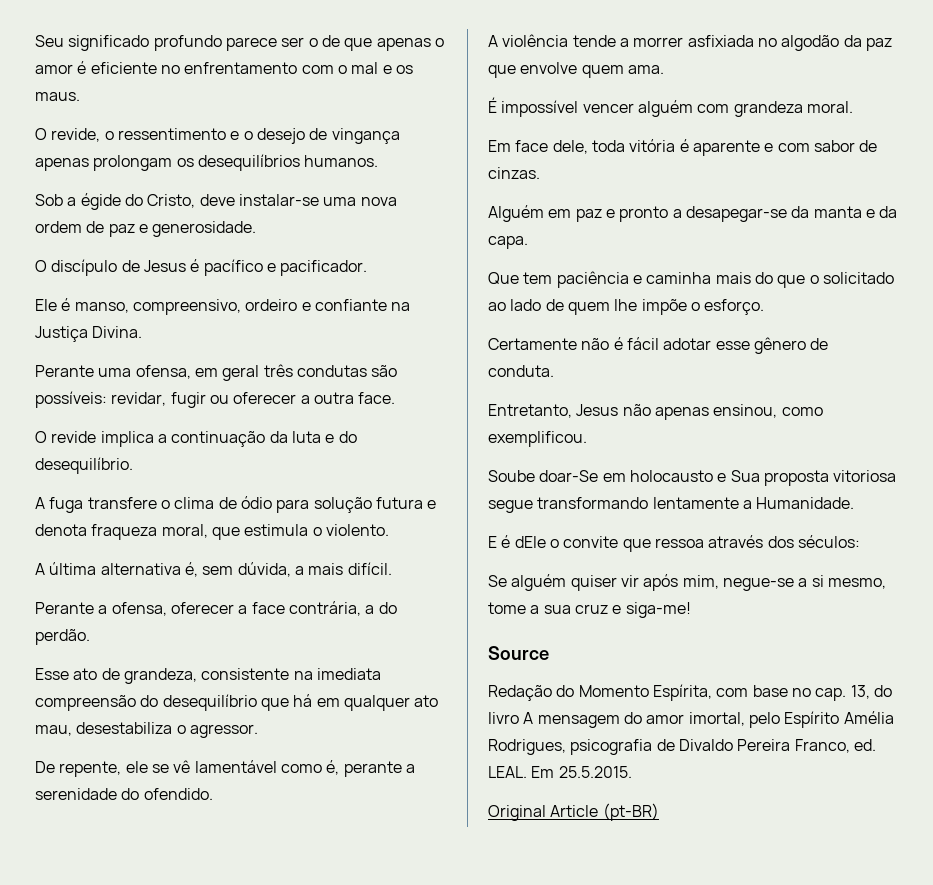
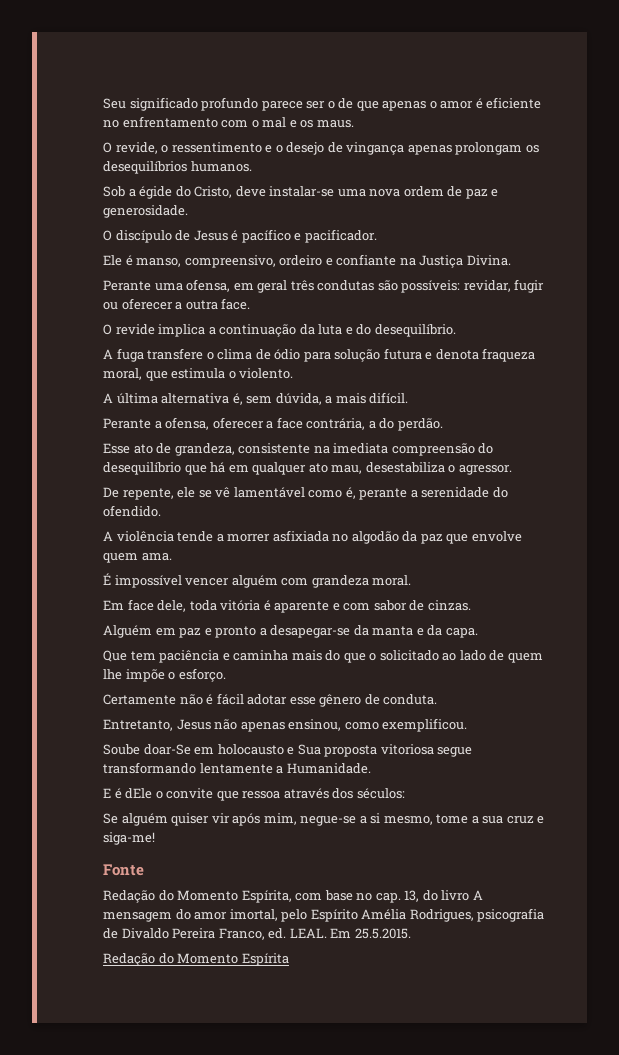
- Source
+ Fonte
- Original Article (pt-BR)
+ Redação do Momento Espírita

